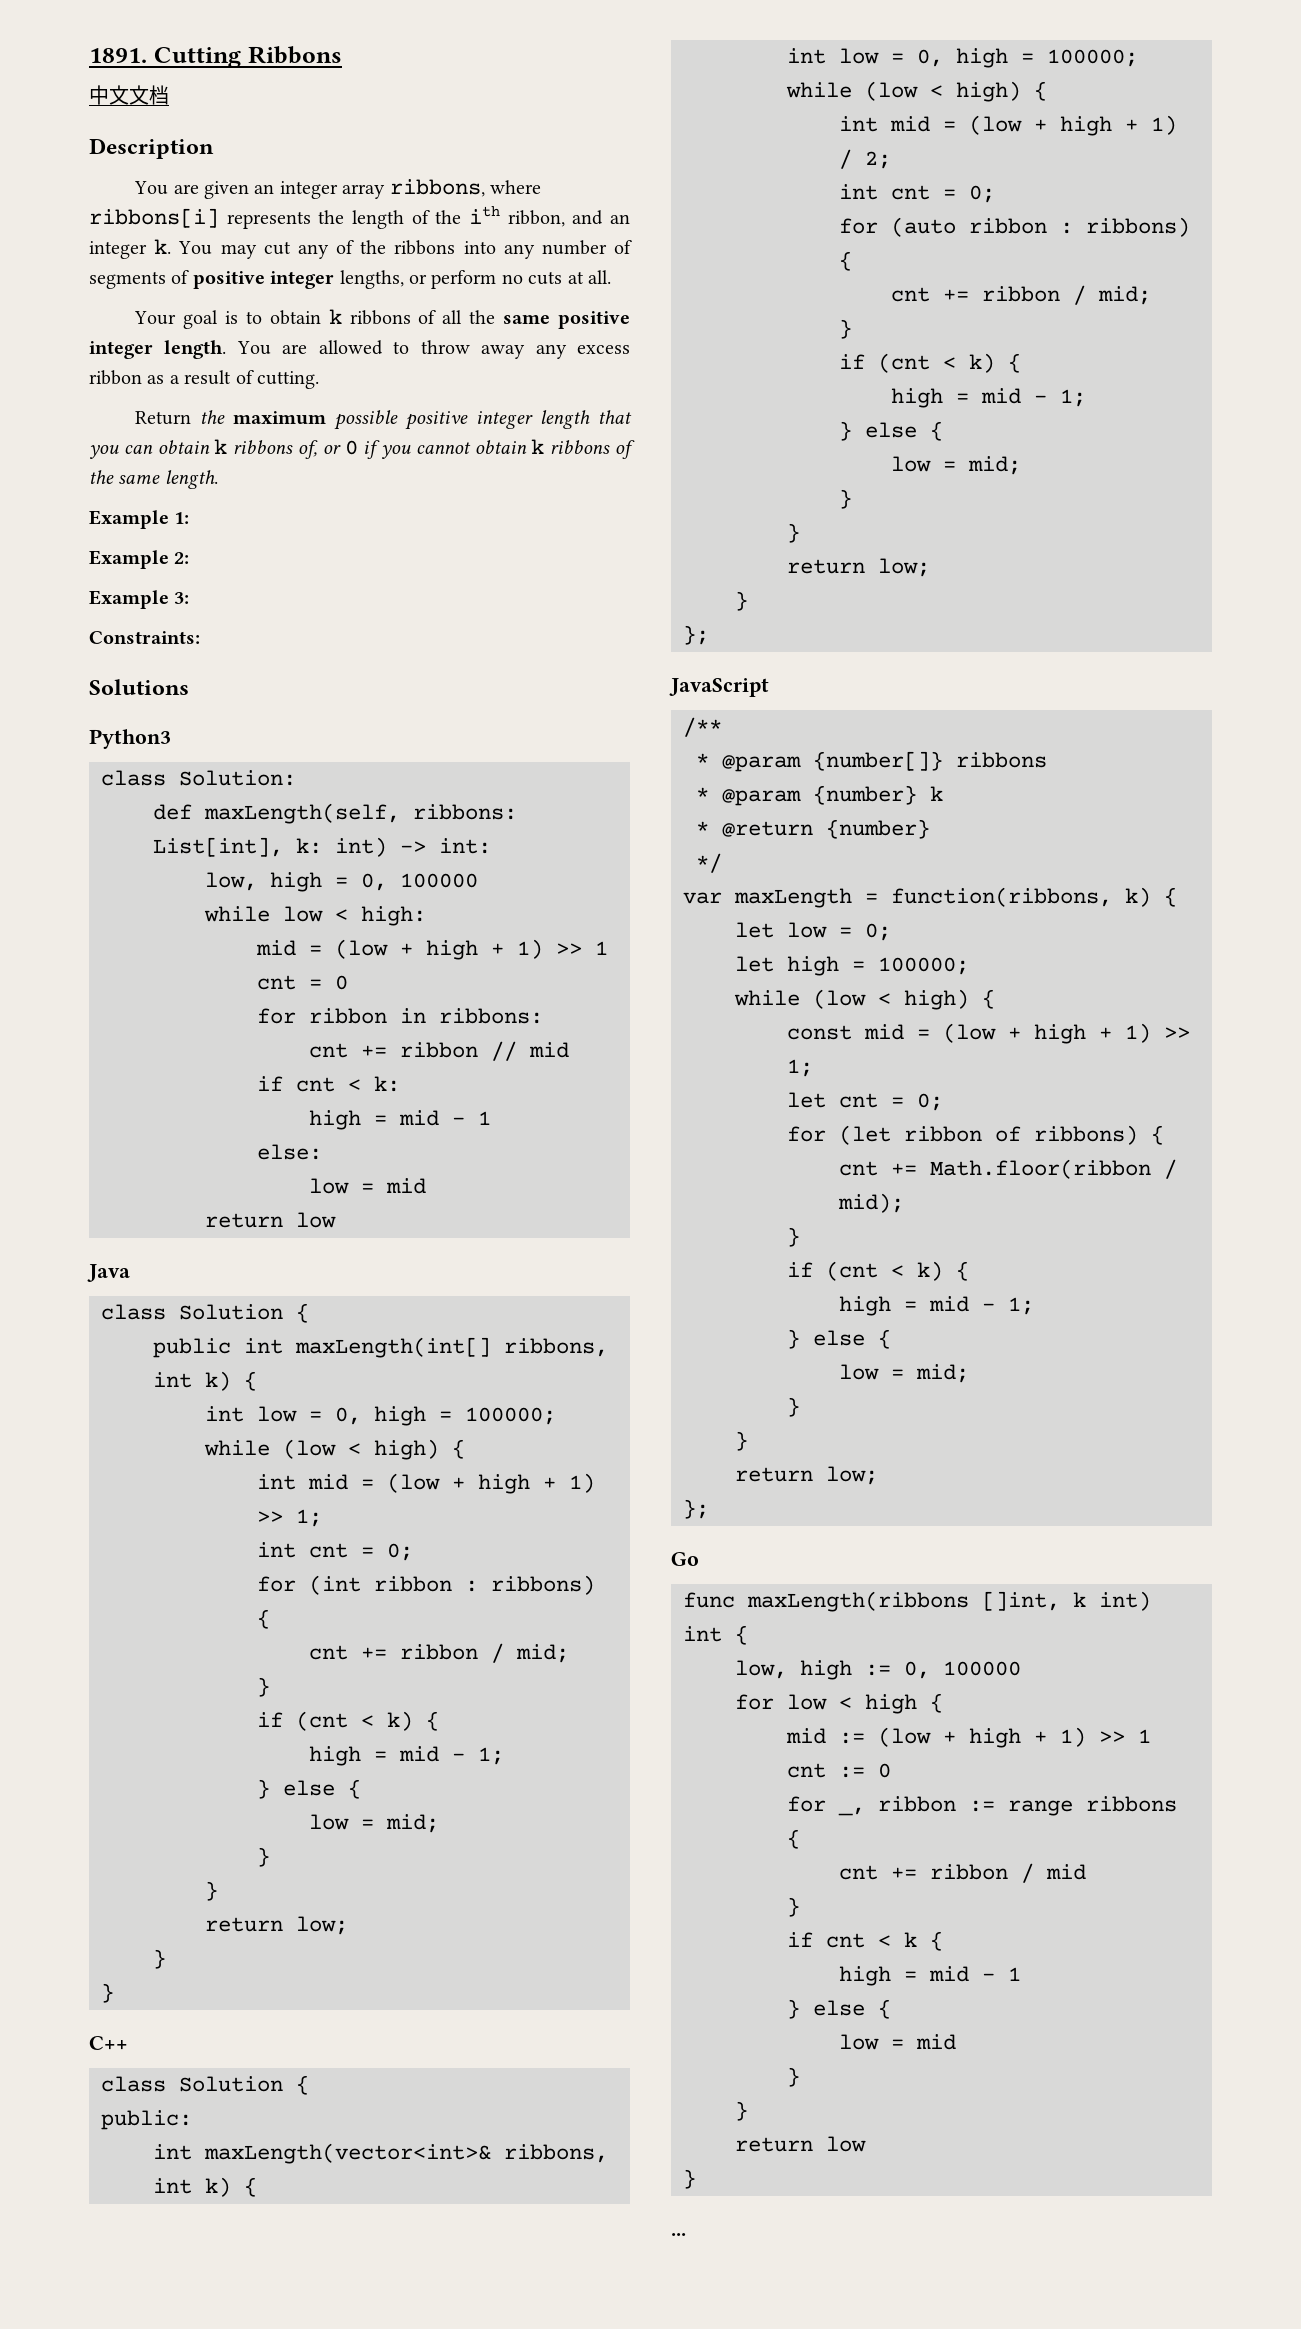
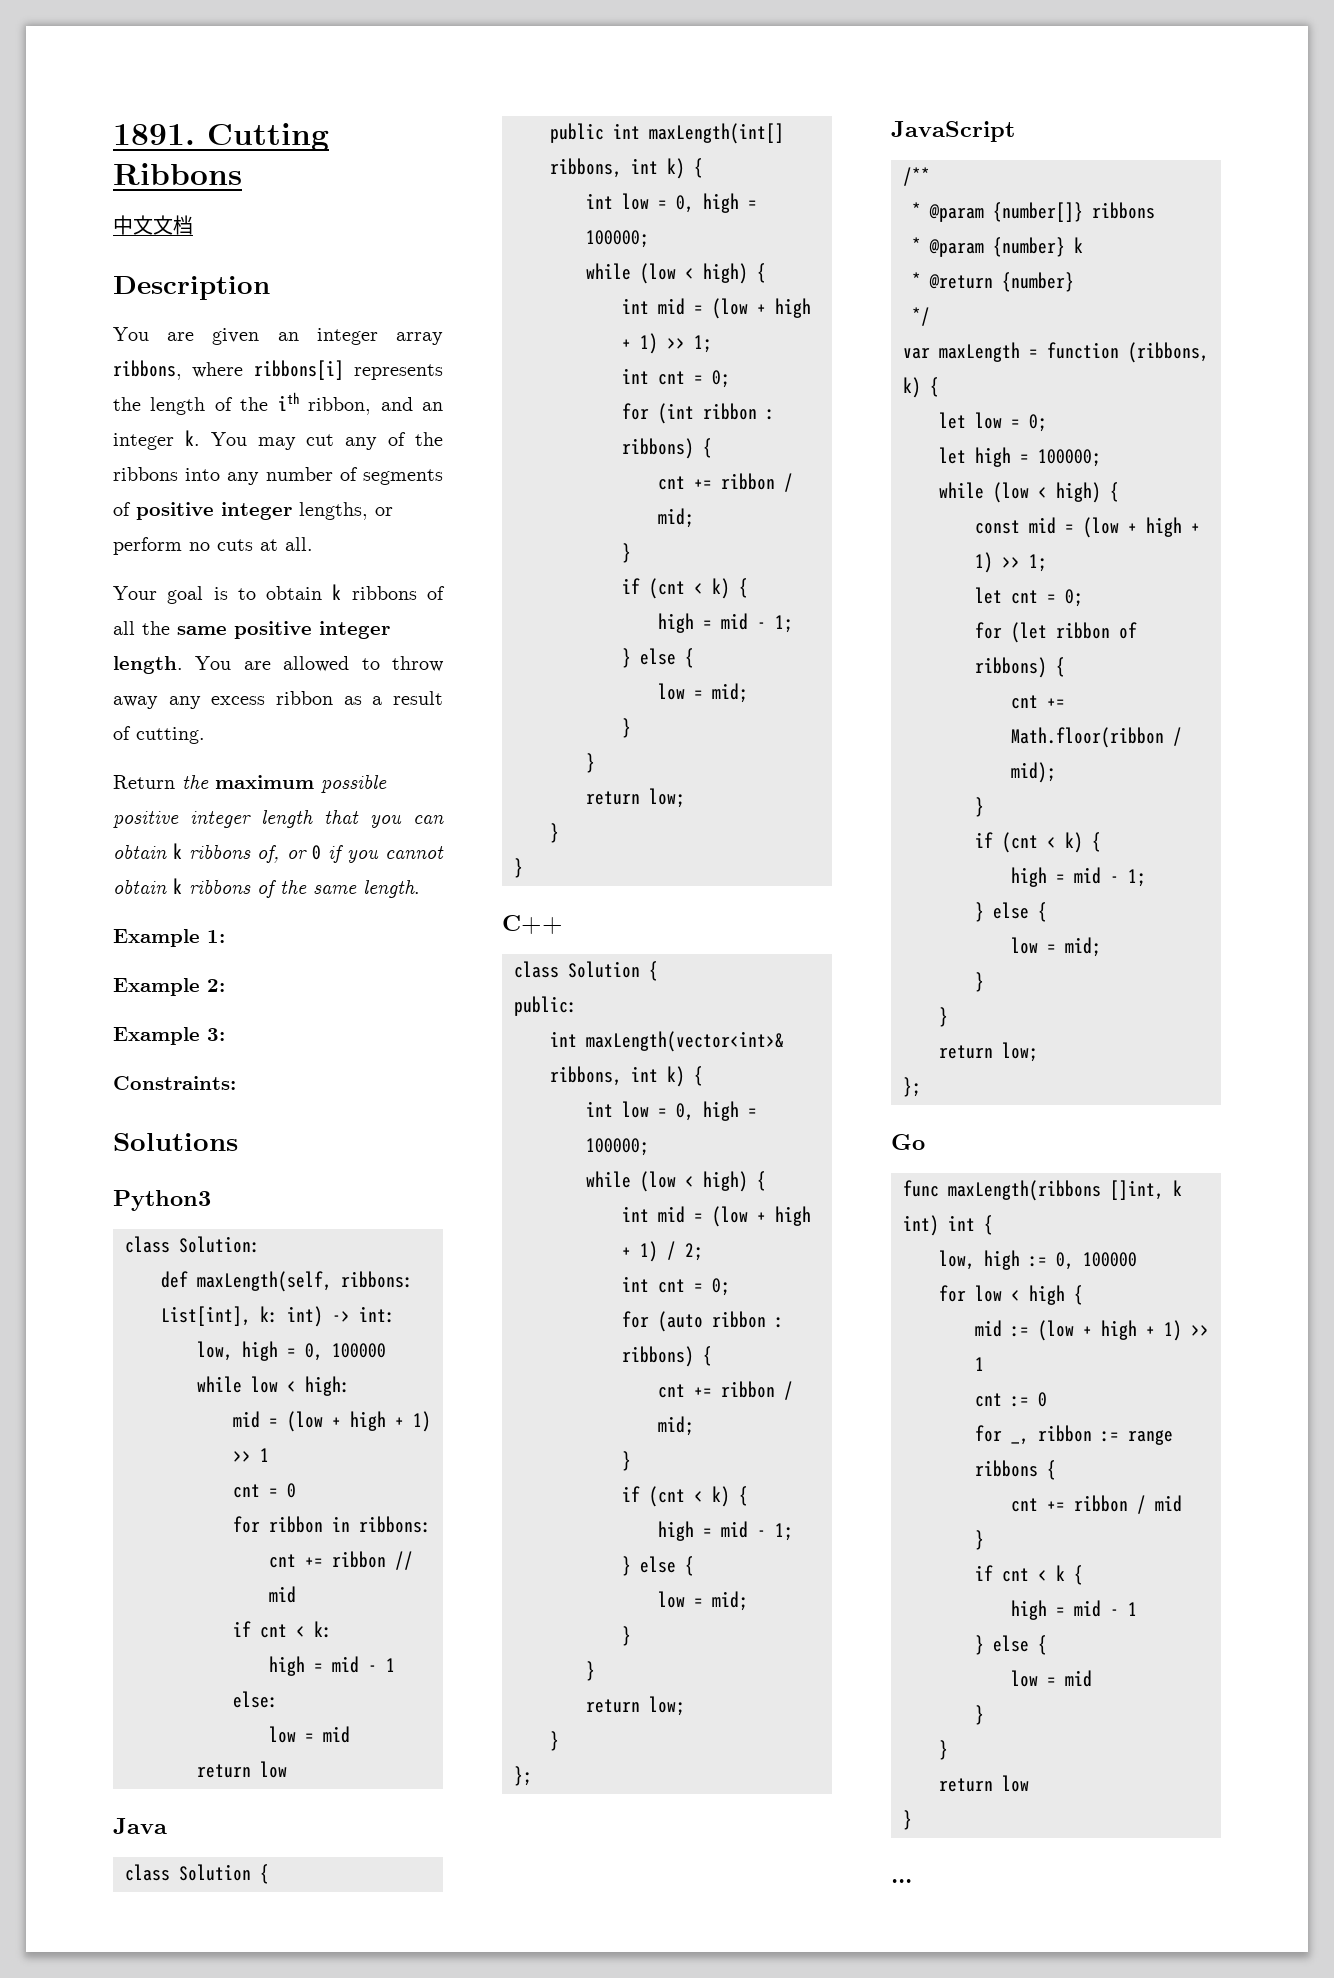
- var maxLength = function(ribbons, k) {
+ var maxLength = function (ribbons, k) {

